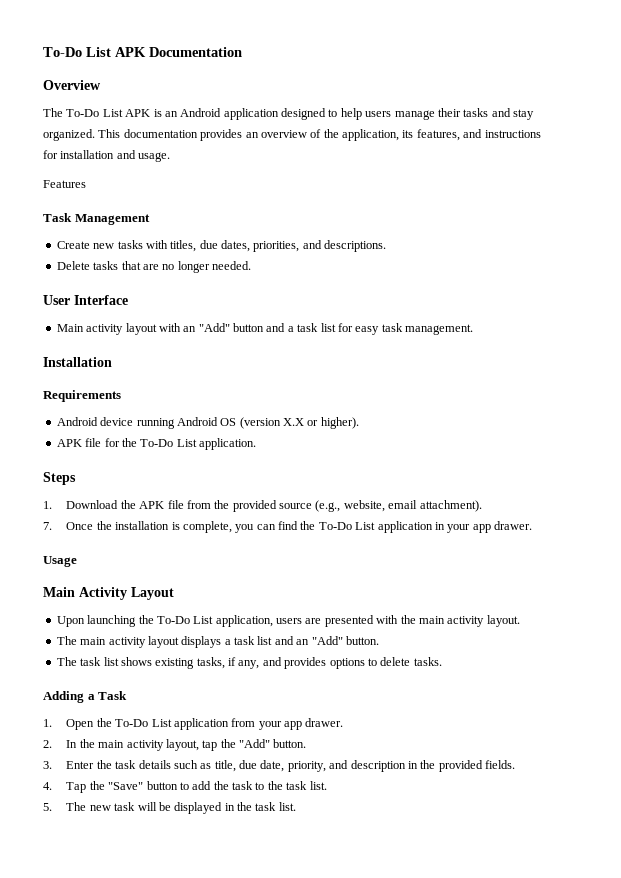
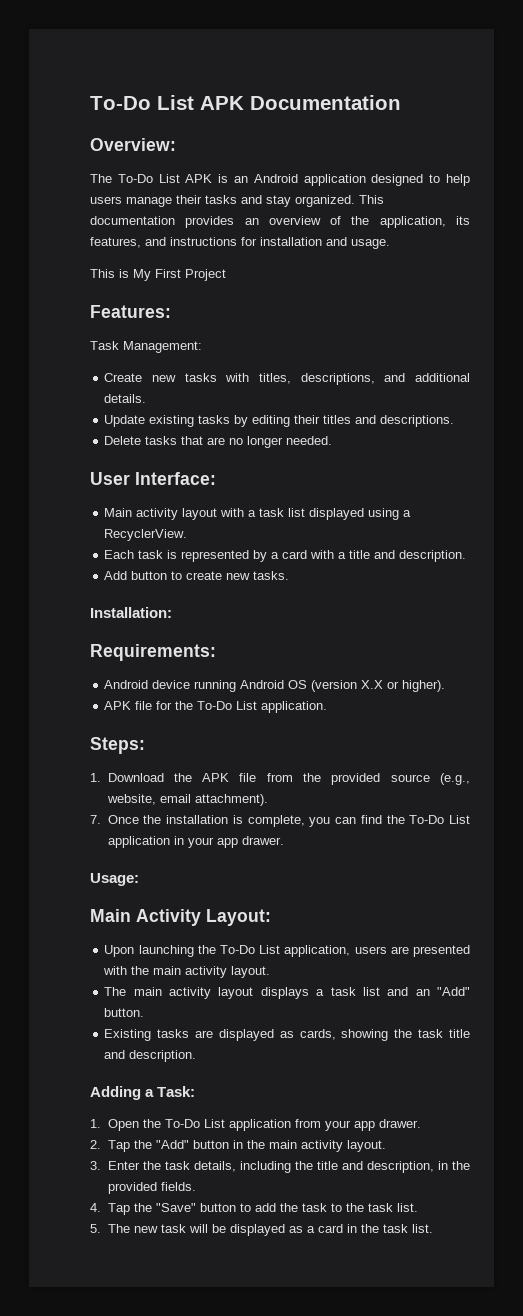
- Overview
+ Overview:
- Features
- Task Management
+ This is My First Project
+ Features:
+ Task Management:
- Create new tasks with titles, due dates, priorities, and descriptions.
+ Create new tasks with titles, descriptions, and additional details.
+ Update existing tasks by editing their titles and descriptions.
- User Interface
+ User Interface:
- Main activity layout with an "Add" button and a task list for easy task management.
- Installation
- Requirements
+ Main activity layout with a task list displayed using a RecyclerView.
+ Each task is represented by a card with a title and description.
+ Add button to create new tasks.
+ Installation:
+ Requirements:
- Steps
+ Steps:
- Usage
+ Usage:
- Main Activity Layout
+ Main Activity Layout:
- The task list shows existing tasks, if any, and provides options to delete tasks.
+ Existing tasks are displayed as cards, showing the task title and description.
- Adding a Task
+ Adding a Task:
- 2. In the main activity layout, tap the "Add" button.
- 3. Enter the task details such as title, due date, priority, and description in the provided fields.
+ 2. Tap the "Add" button in the main activity layout.
+ 3. Enter the task details, including the title and description, in the provided fields.
- 5. The new task will be displayed in the task list.
+ 5. The new task will be displayed as a card in the task list.

